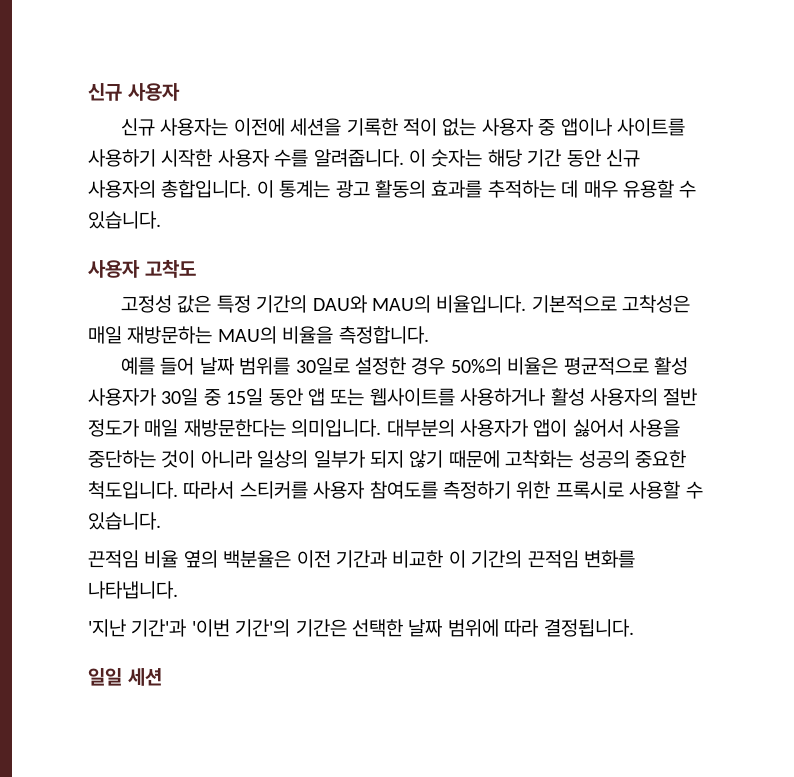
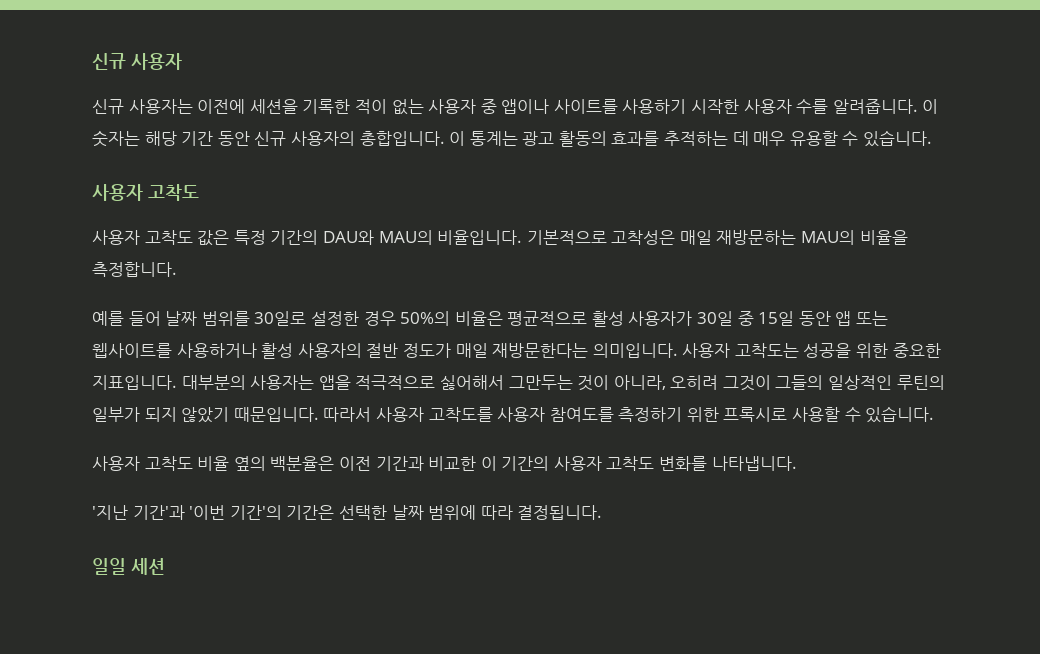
- 고정성 값은 특정 기간의 DAU와 MAU의 비율입니다.
+ 사용자 고착도 값은 특정 기간의 DAU와 MAU의 비율입니다.
- 대부분의 사용자가 앱이 싫어서 사용을 중단하는 것이 아니라 일상의 일부가 되지 않기 때문에 고착화는 성공의 중요한 척도입니다. 따라서 스티커를 사용자 참여도를 측정하기 위한 프록시로 사용할 수 있습니다.
+ 사용자 고착도는 성공을 위한 중요한 지표입니다. 대부분의 사용자는 앱을 적극적으로 싫어해서 그만두는 것이 아니라, 오히려 그것이 그들의 일상적인 루틴의 일부가 되지 않았기 때문입니다. 따라서 사용자 고착도를 사용자 참여도를 측정하기 위한 프록시로 사용할 수 있습니다.
- 끈적임 비율 옆의 백분율은 이전 기간과 비교한 이 기간의 끈적임 변화를 나타냅니다.
+ 사용자 고착도 비율 옆의 백분율은 이전 기간과 비교한 이 기간의 사용자 고착도 변화를 나타냅니다.

